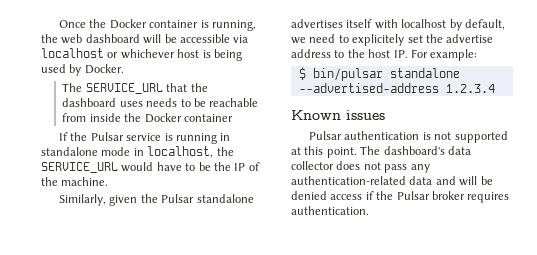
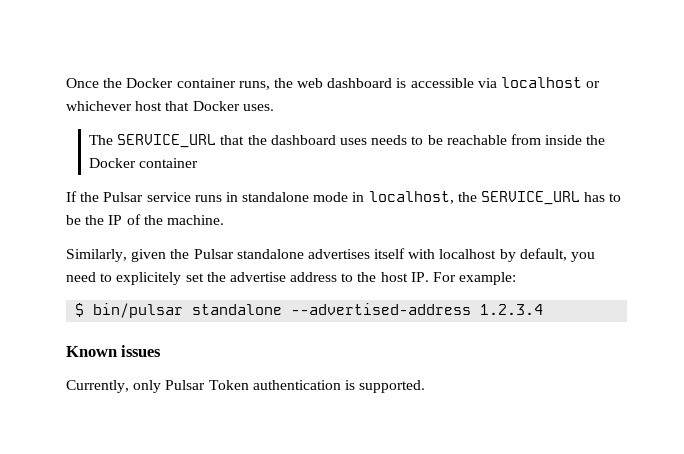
- Once the Docker container is running, the web dashboard will be accessible via localhost or whichever host is being used by Docker.
+ Once the Docker container runs, the web dashboard is accessible via localhost or whichever host that Docker uses.
- If the Pulsar service is running in standalone mode in localhost, the SERVICE_URL would have to be the IP of the machine.
+ If the Pulsar service runs in standalone mode in localhost, the SERVICE_URL has to be the IP of the machine.
- Similarly, given the Pulsar standalone advertises itself with localhost by default, we need to explicitely set the advertise address to the host IP. For example:
+ Similarly, given the Pulsar standalone advertises itself with localhost by default, you need to explicitely set the advertise address to the host IP. For example:
- Pulsar authentication is not supported at this point. The dashboard's data collector does not pass any authentication-related data and will be denied access if the Pulsar broker requires authentication.
+ Currently, only Pulsar Token authentication is supported.

